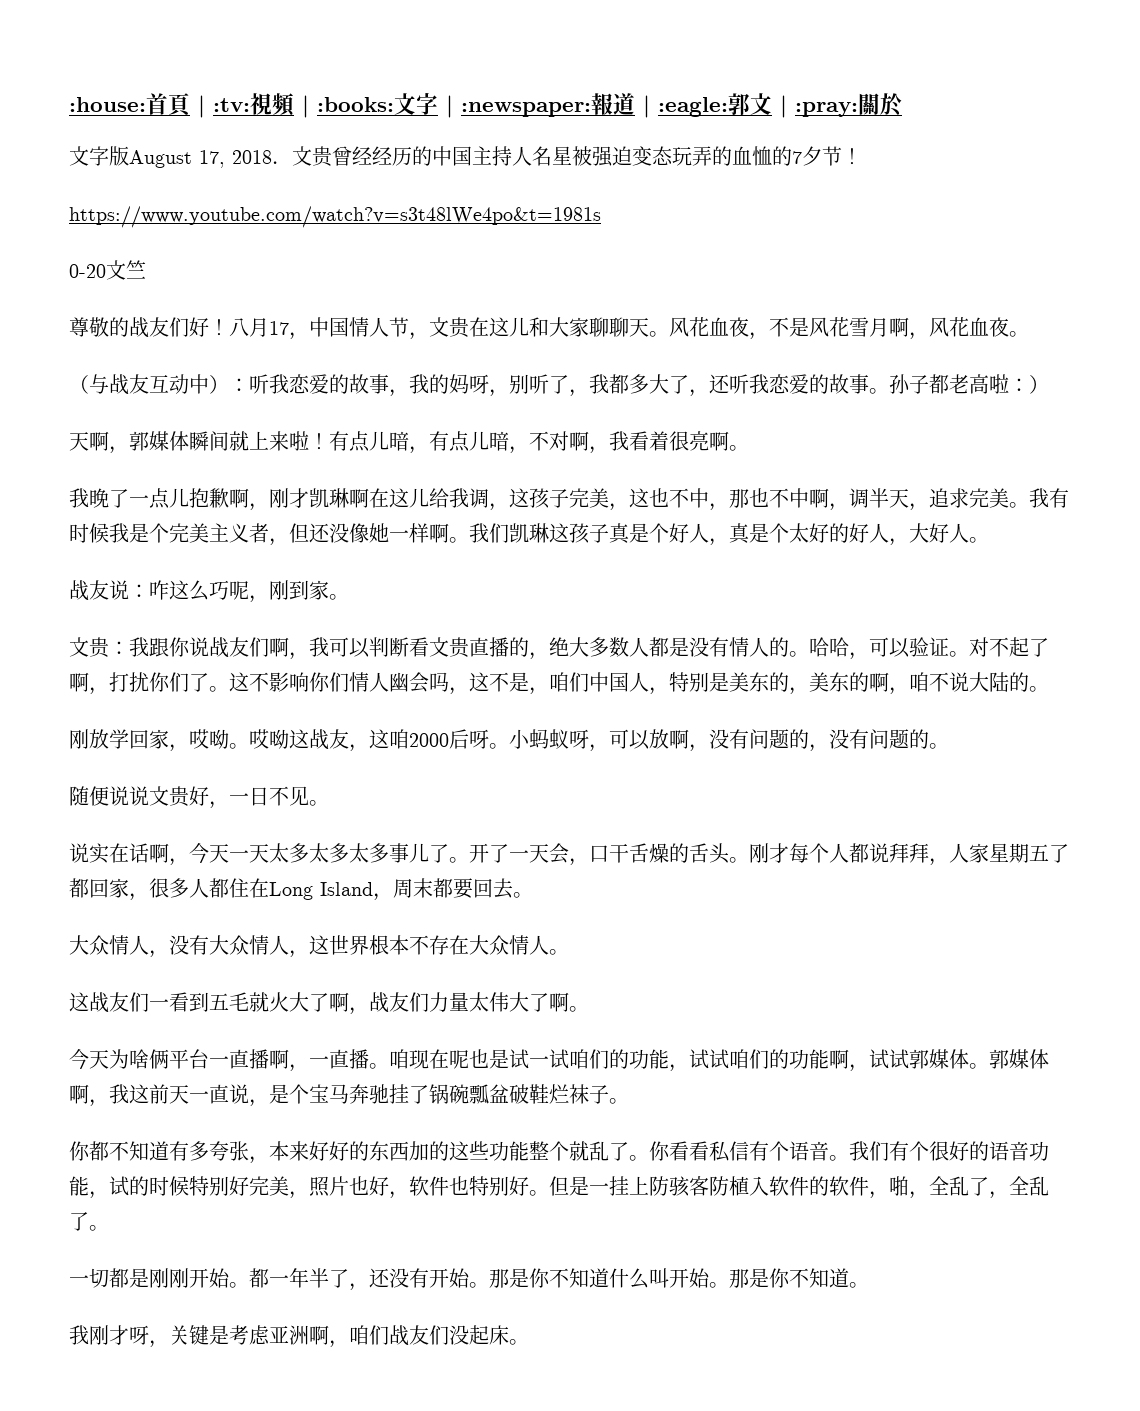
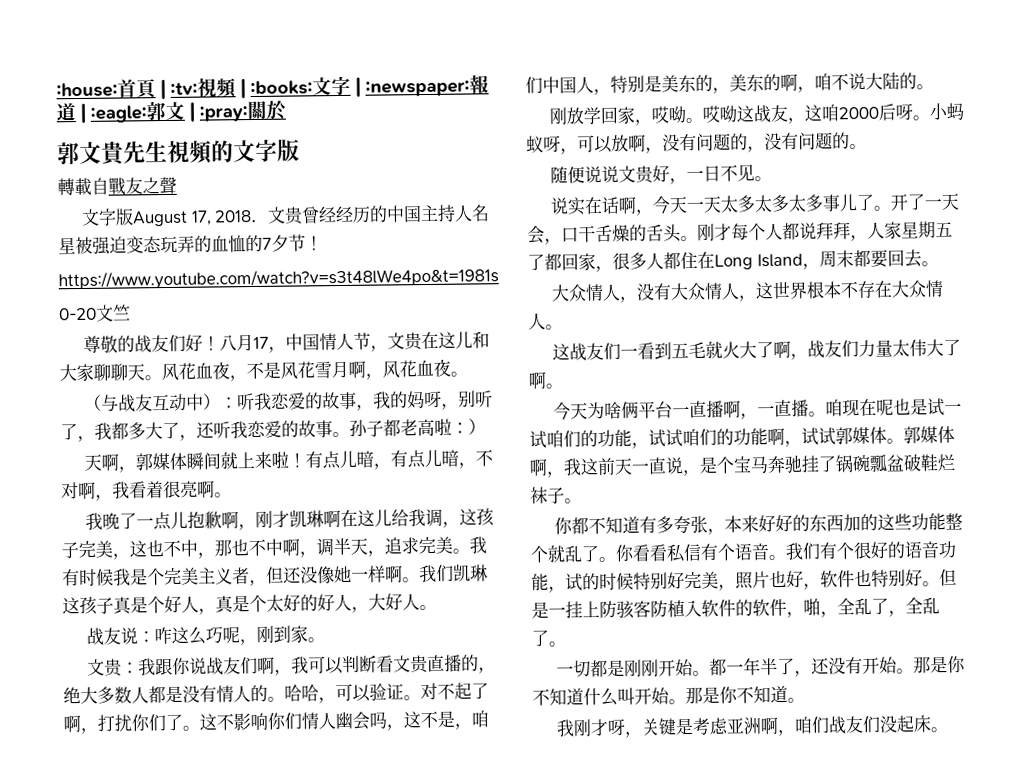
+ 郭文貴先生視頻的文字版
+ 轉載自戰友之聲

